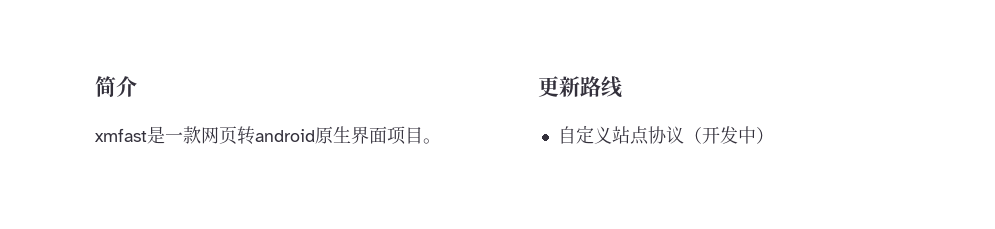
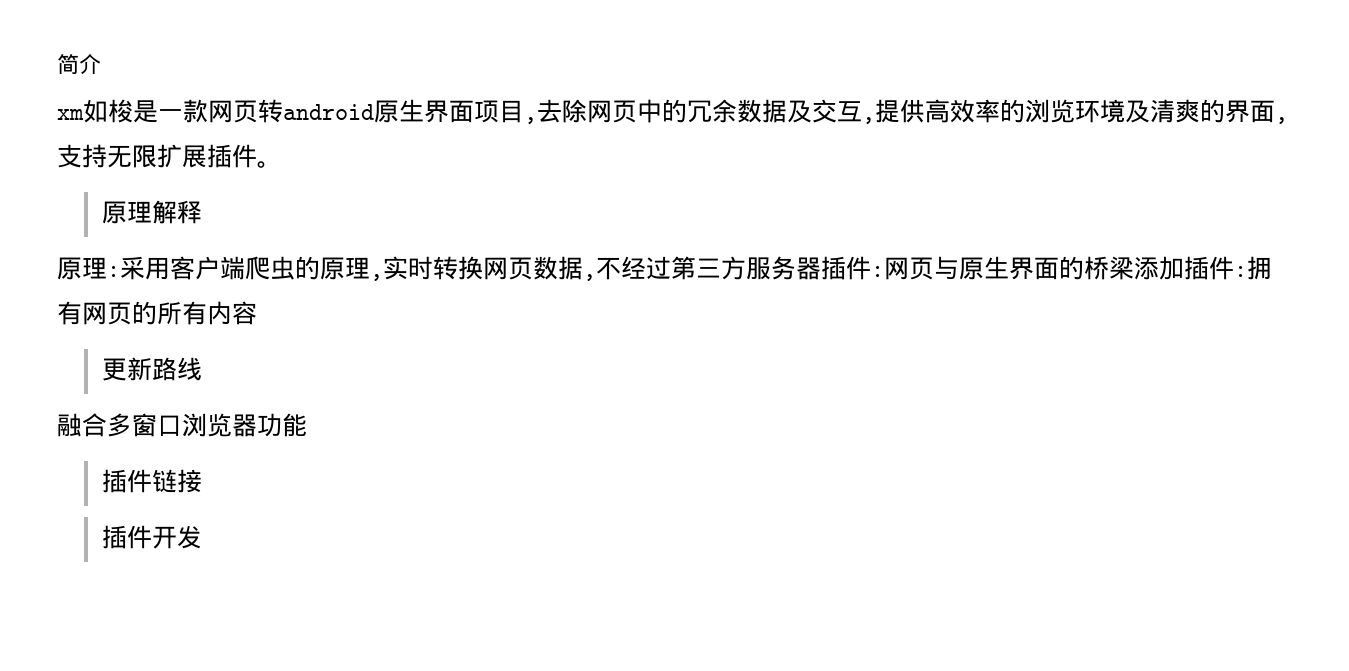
- xmfast是一款网页转android原生界面项目。
+ xm如梭是一款网页转android原生界面项目,去除网页中的冗余数据及交互,提供高效率的浏览环境及清爽的界面,支持无限扩展插件。
+ 原理解释
+ 原理:采用客户端爬虫的原理,实时转换网页数据,不经过第三方服务器插件:网页与原生界面的桥梁添加插件:拥有网页的所有内容
  更新路线
- 自定义站点协议（开发中）
+ 融合多窗口浏览器功能
+ 插件链接
+ 插件开发

